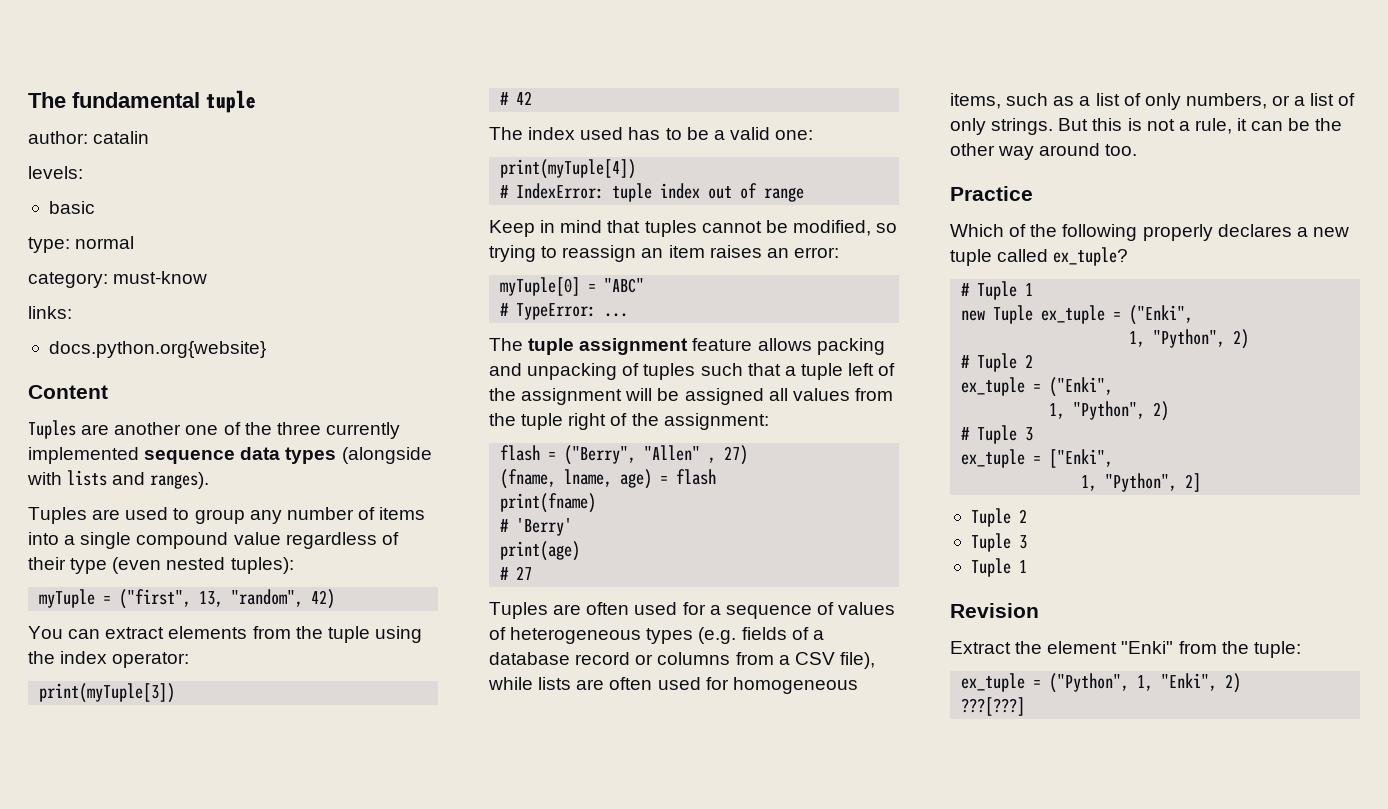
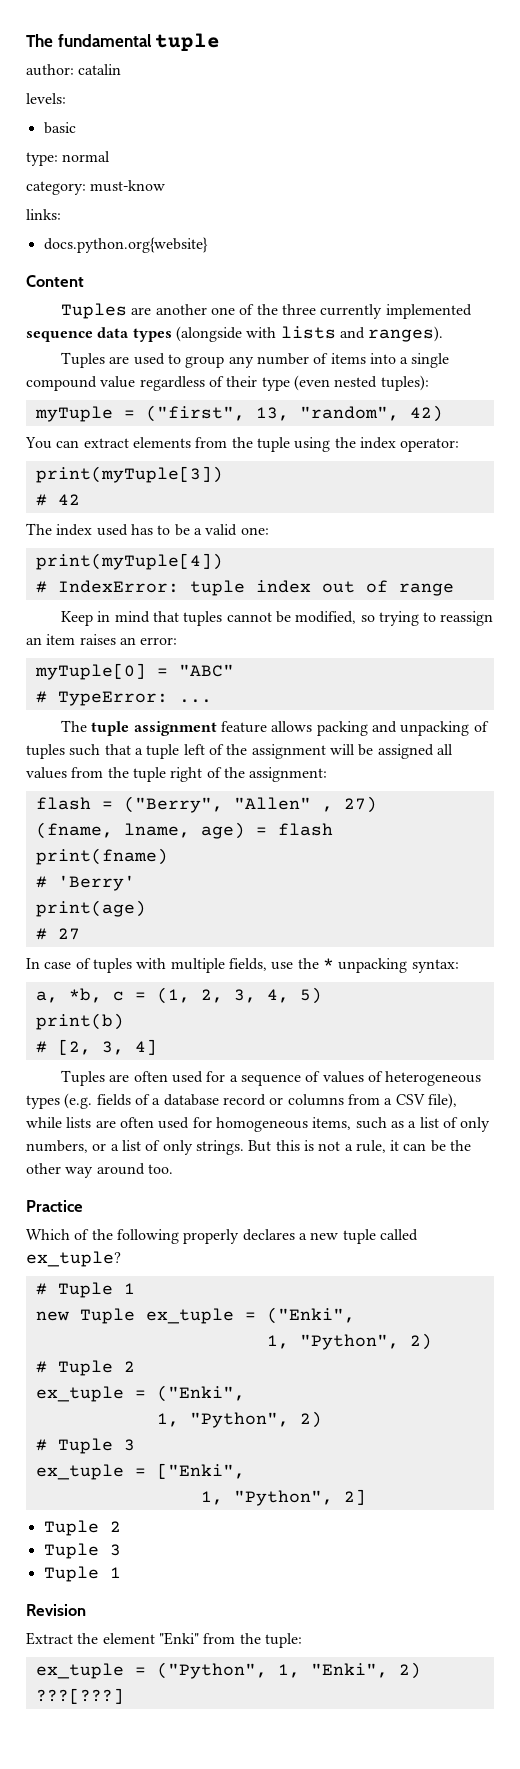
+ In case of tuples with multiple fields, use the * unpacking syntax:
+ a, *b, c = (1, 2, 3, 4, 5)
+ print(b)
+ # [2, 3, 4]

